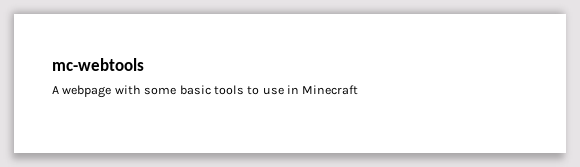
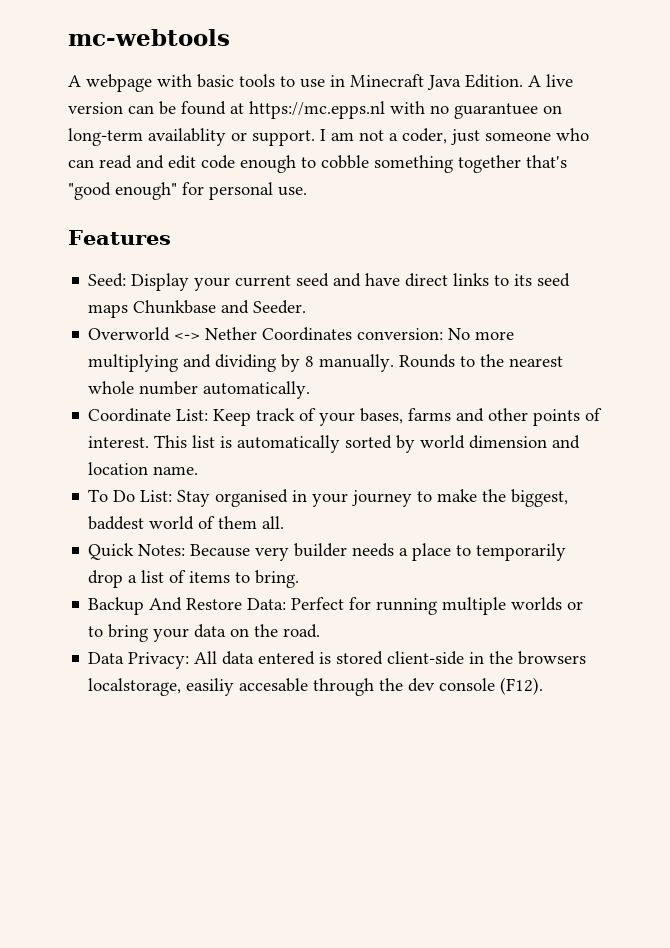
- A webpage with some basic tools to use in Minecraft
+ A webpage with basic tools to use in Minecraft Java Edition. A live version can be found at https://mc.epps.nl with no guarantuee on long-term availablity or support. I am not a coder, just someone who can read and edit code enough to cobble something together that's "good enough" for personal use.
+ Features
+ Seed: Display your current seed and have direct links to its seed maps Chunkbase and Seeder.
+ Overworld <-> Nether Coordinates conversion: No more multiplying and dividing by 8 manually. Rounds to the nearest whole number automatically.
+ Coordinate List: Keep track of your bases, farms and other points of interest. This list is automatically sorted by world dimension and location name.
+ To Do List: Stay organised in your journey to make the biggest, baddest world of them all.
+ Quick Notes: Because very builder needs a place to temporarily drop a list of items to bring.
+ Backup And Restore Data: Perfect for running multiple worlds or to bring your data on the road.
+ Data Privacy: All data entered is stored client-side in the browsers localstorage, easiliy accesable through the dev console (F12).

